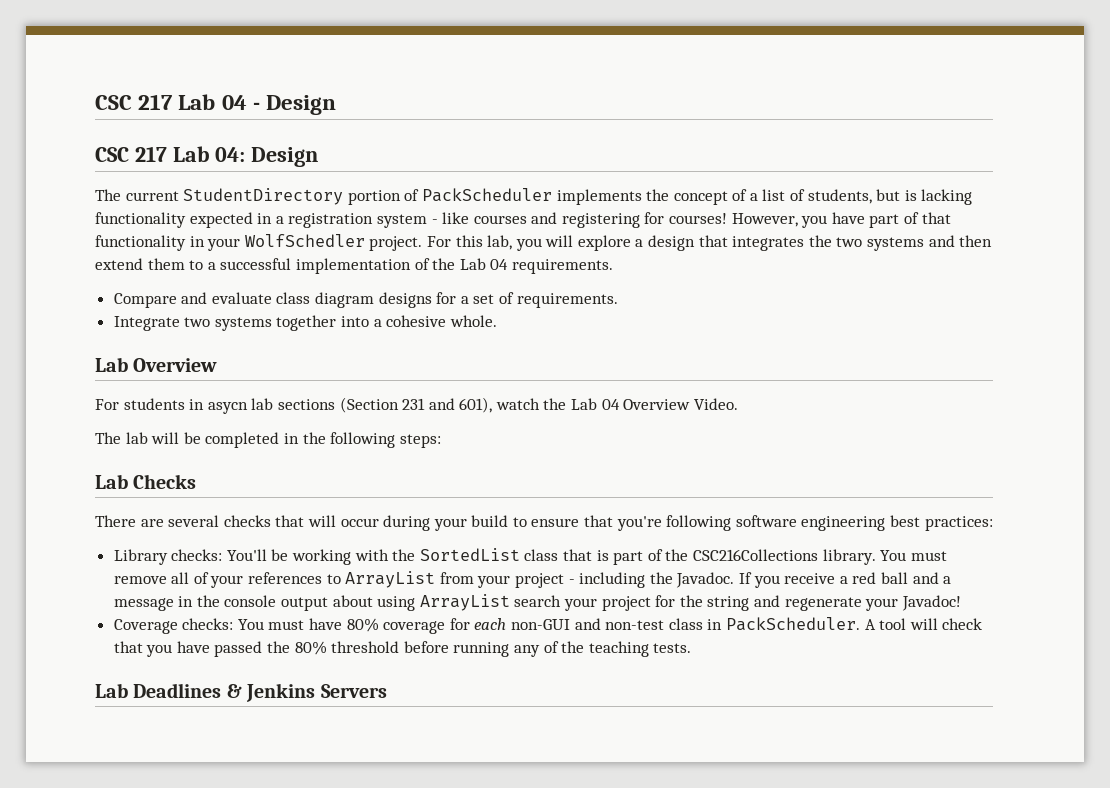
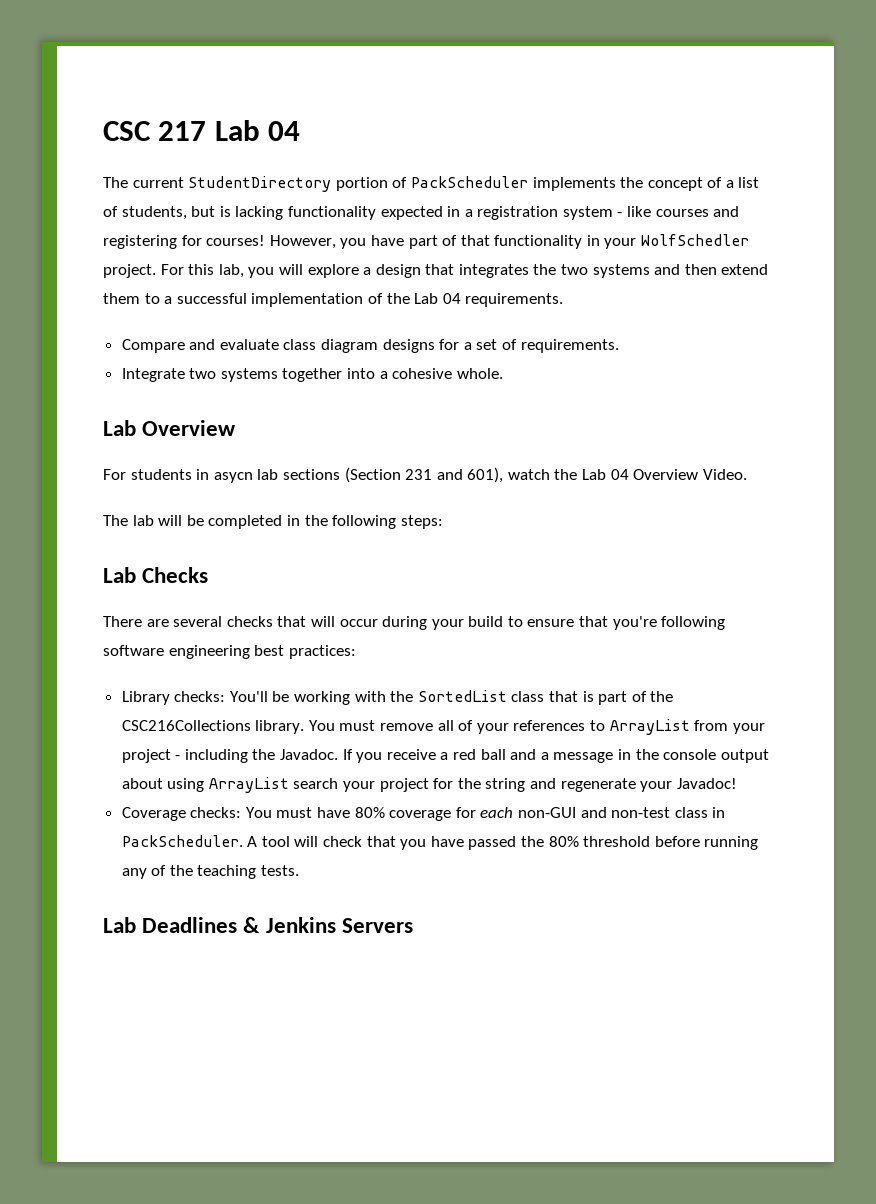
- CSC 217 Lab 04 - Design
- CSC 217 Lab 04: Design
+ CSC 217 Lab 04

